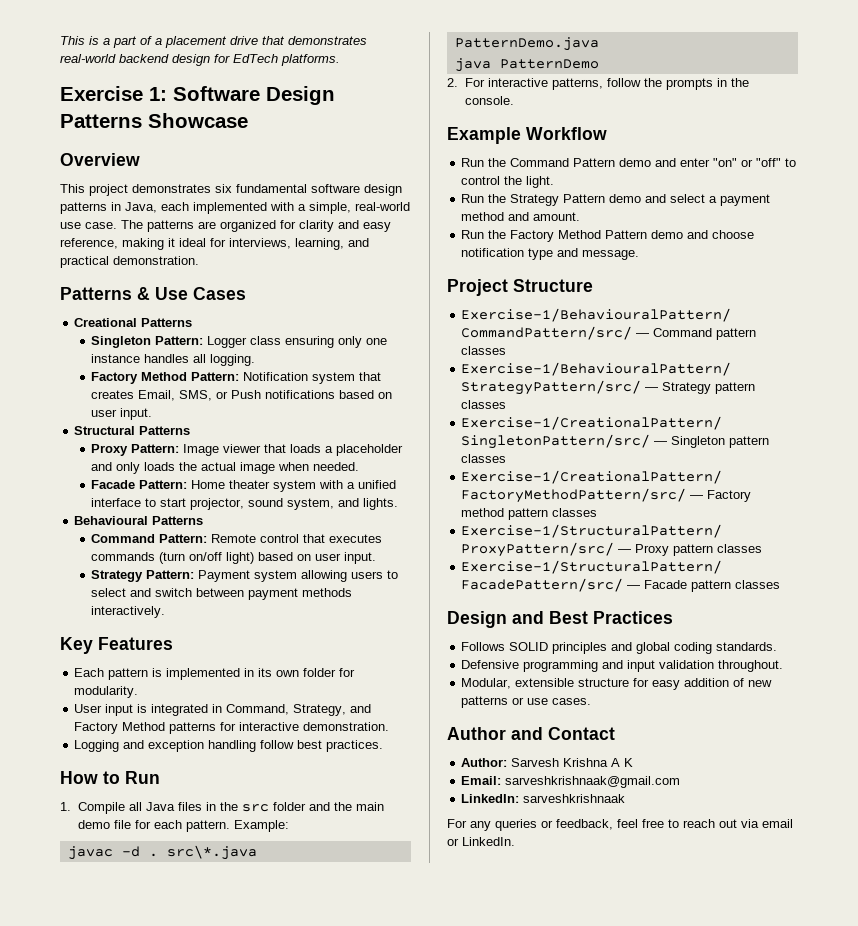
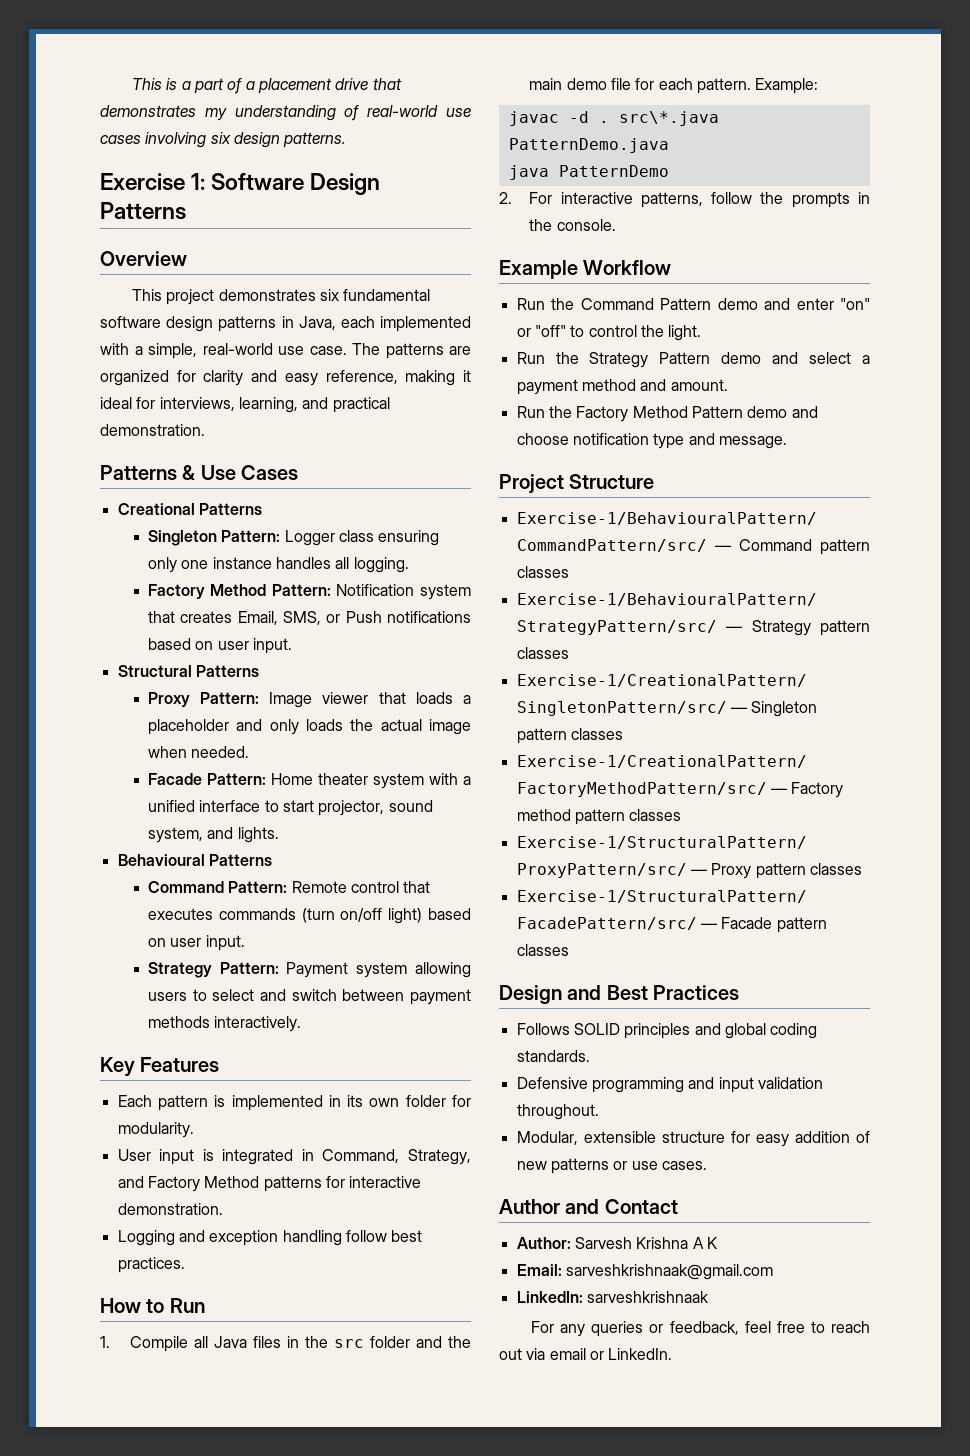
- This is a part of a placement drive that demonstrates real-world backend design for EdTech platforms.
+ This is a part of a placement drive that demonstrates my understanding of real-world use cases involving six design patterns.
- Exercise 1: Software Design Patterns Showcase
+ Exercise 1: Software Design Patterns

